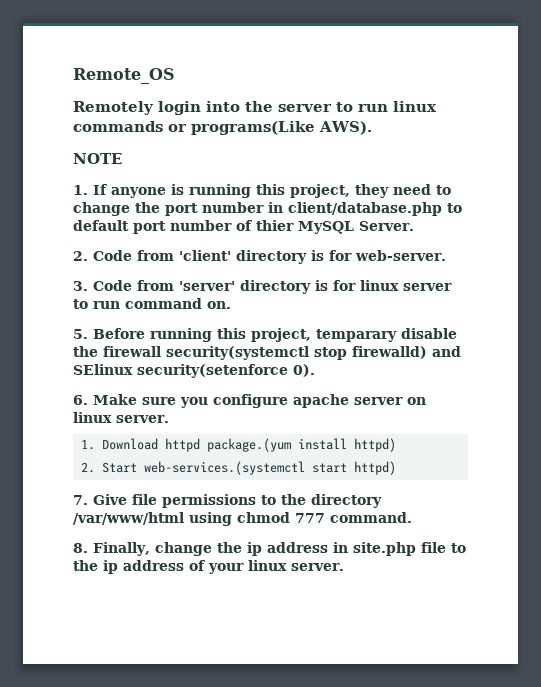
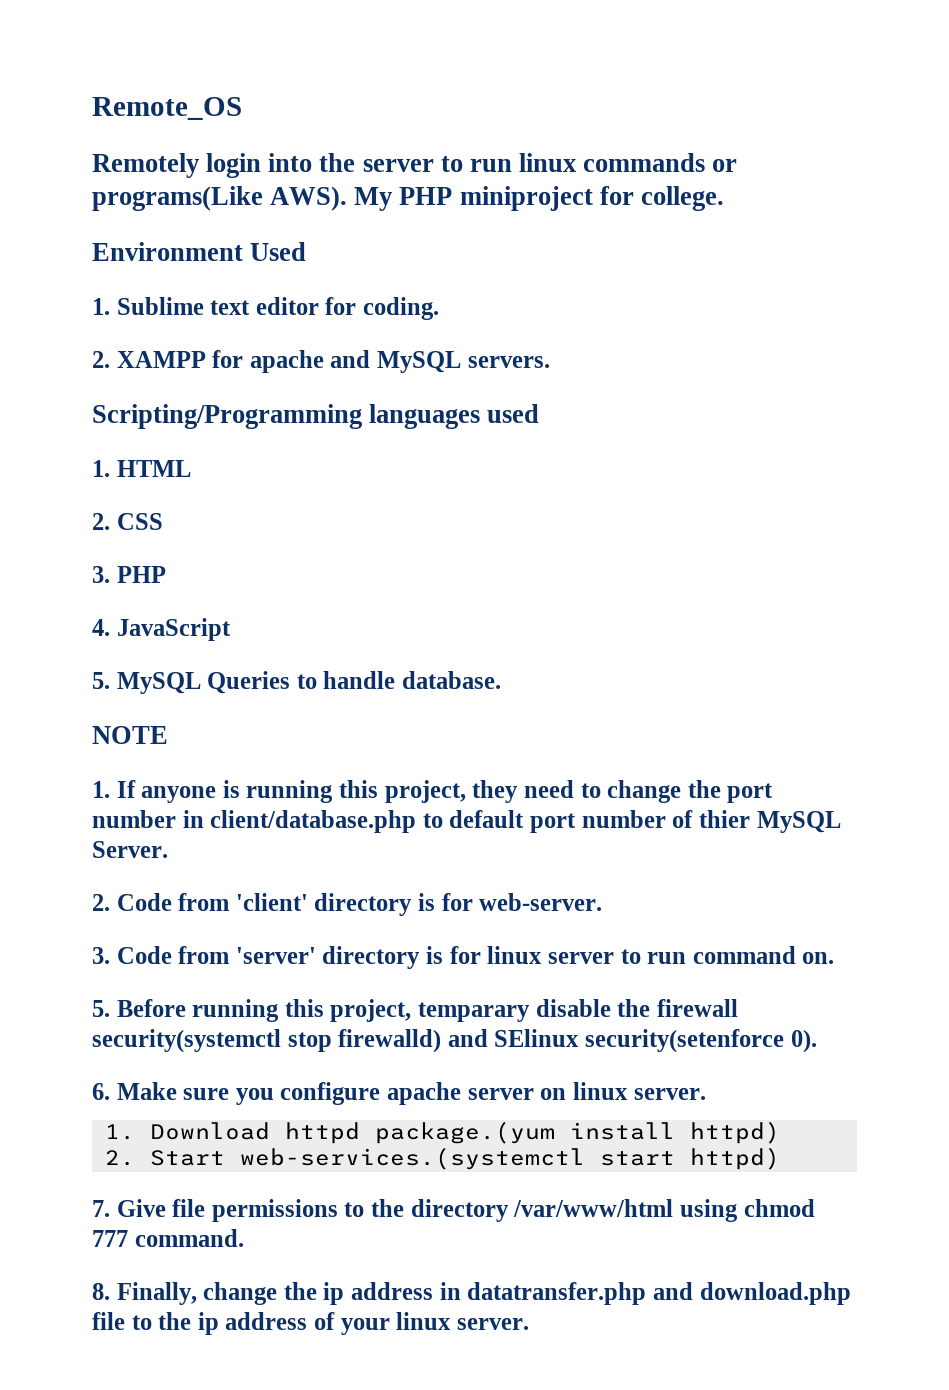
+ My PHP miniproject for college.
+ Environment Used
+ 1. Sublime text editor for coding.
+ 2. XAMPP for apache and MySQL servers.
+ Scripting/Programming languages used
+ 1. HTML
+ 2. CSS
+ 3. PHP
+ 4. JavaScript
+ 5. MySQL Queries to handle database.
- 8. Finally, change the ip address in site.php file to the ip address of your linux server.
+ 8. Finally, change the ip address in datatransfer.php and download.php file to the ip address of your linux server.

